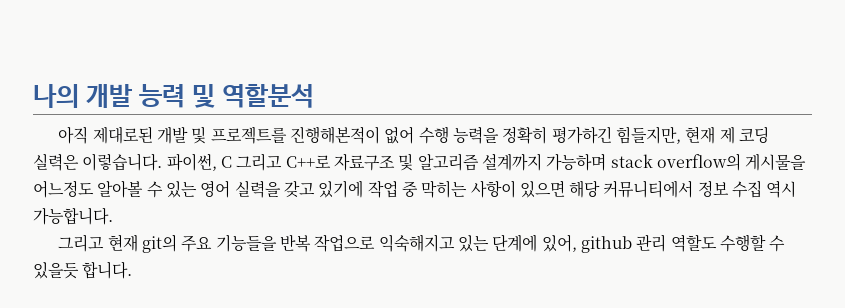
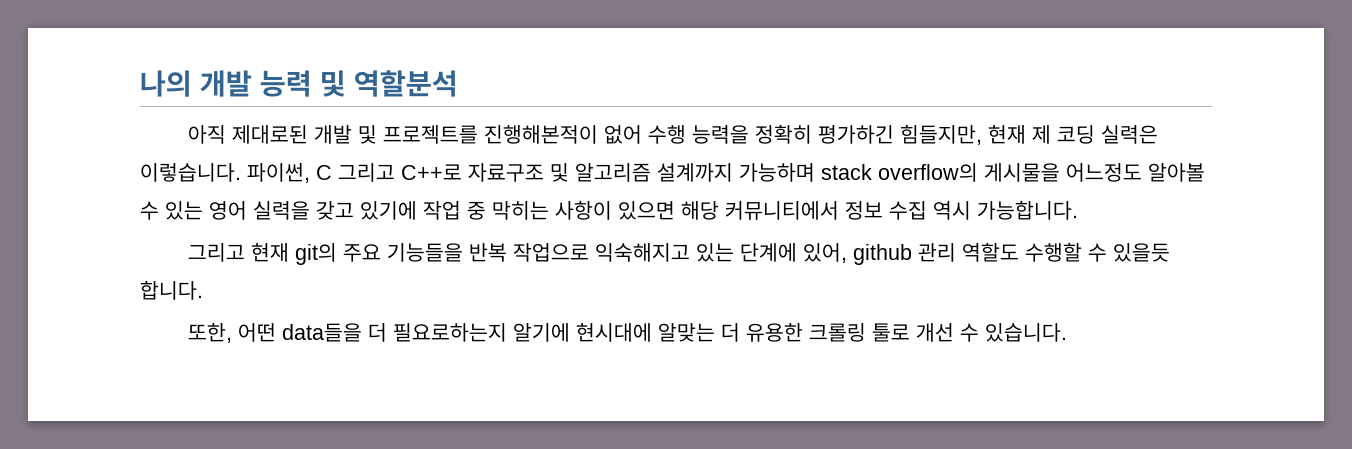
+ 또한, 어떤 data들을 더 필요로하는지 알기에 현시대에 알맞는 더 유용한 크롤링 툴로 개선 수 있습니다.

